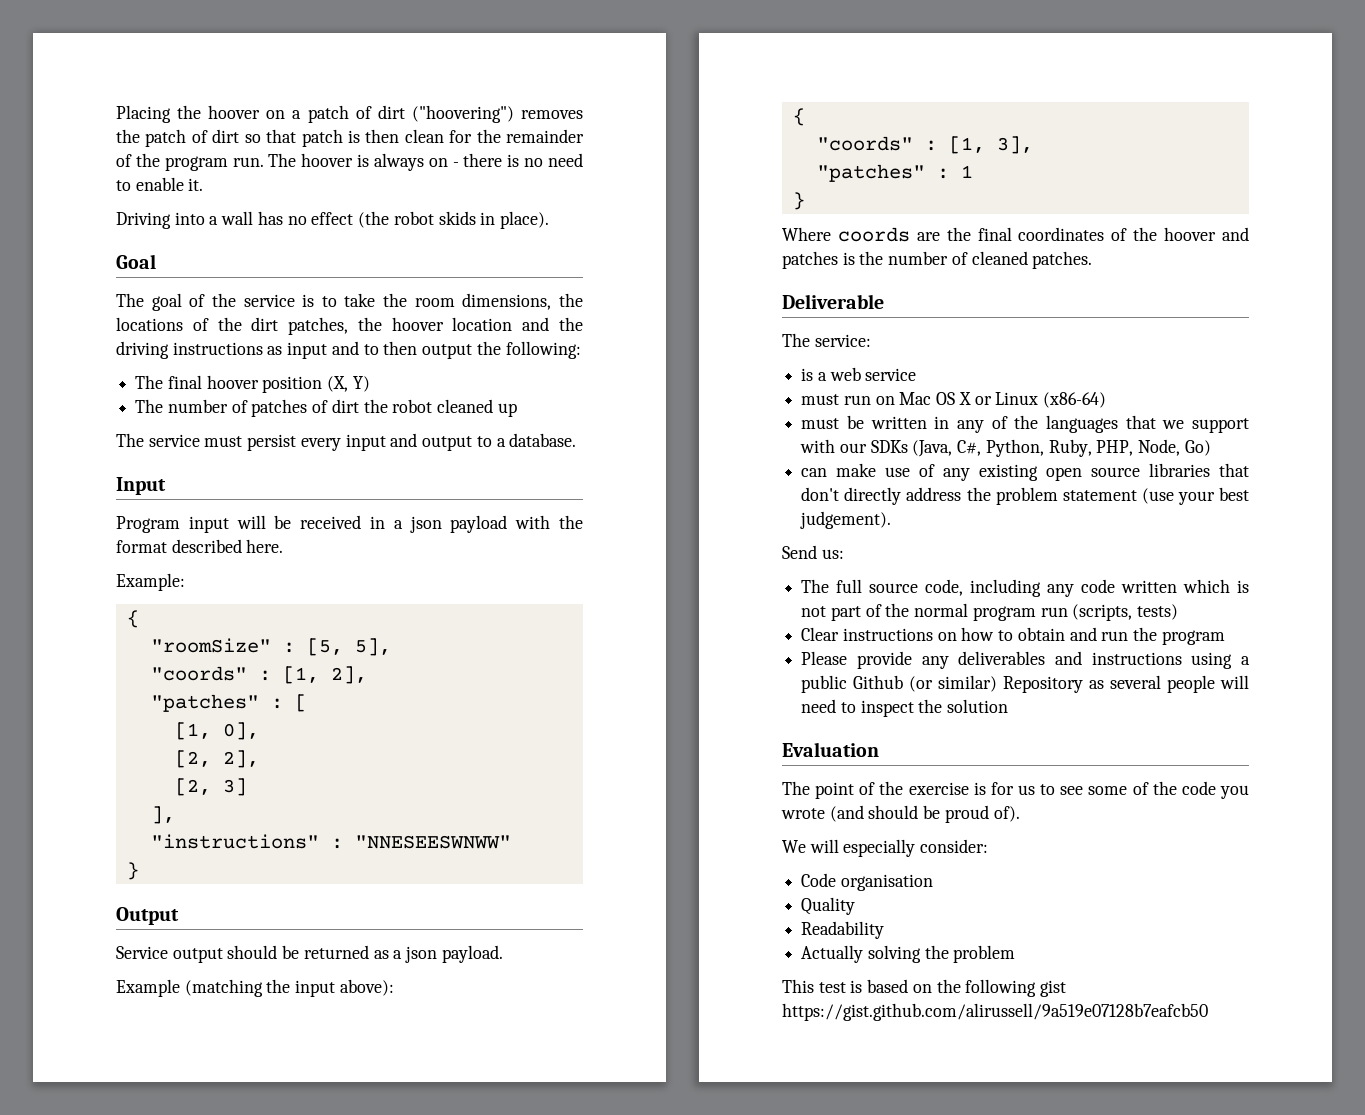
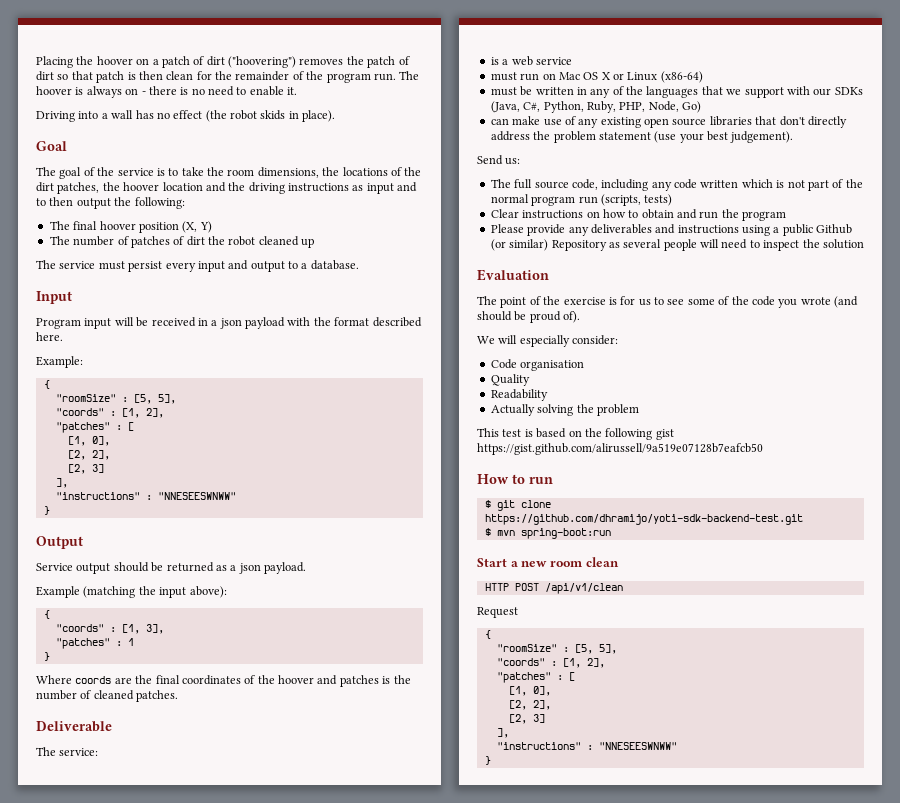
+ How to run
+ $ git clone https://github.com/dhramijo/yoti-sdk-backend-test.git
+ $ mvn spring-boot:run
+ Start a new room clean
+ HTTP POST /api/v1/clean
+ Request
+ {
+ "roomSize" : [5, 5],
+ "coords" : [1, 2],
+ "patches" : [
+ [1, 0],
+ [2, 2],
+ [2, 3]
+ ],
+ "instructions" : "NNESEESWNWW"
+ }

